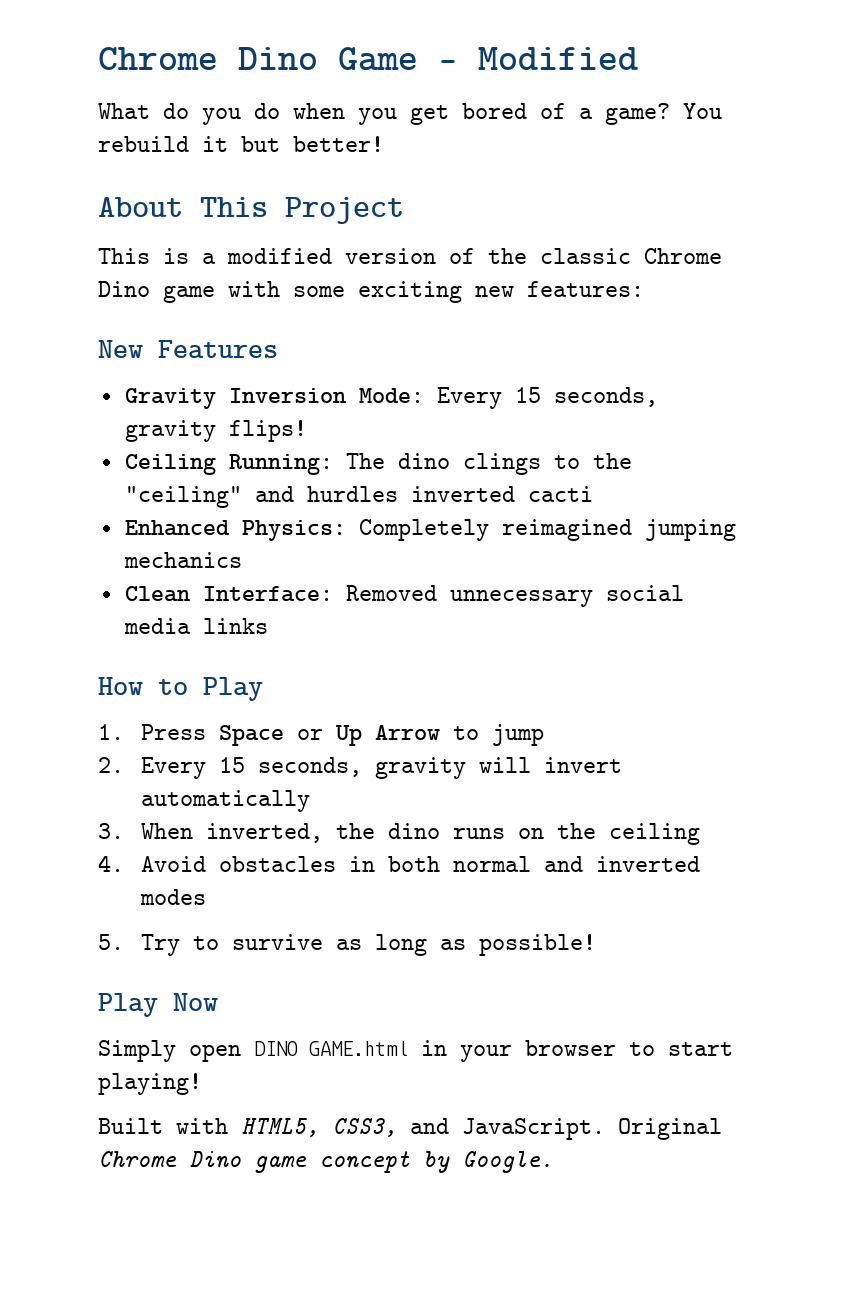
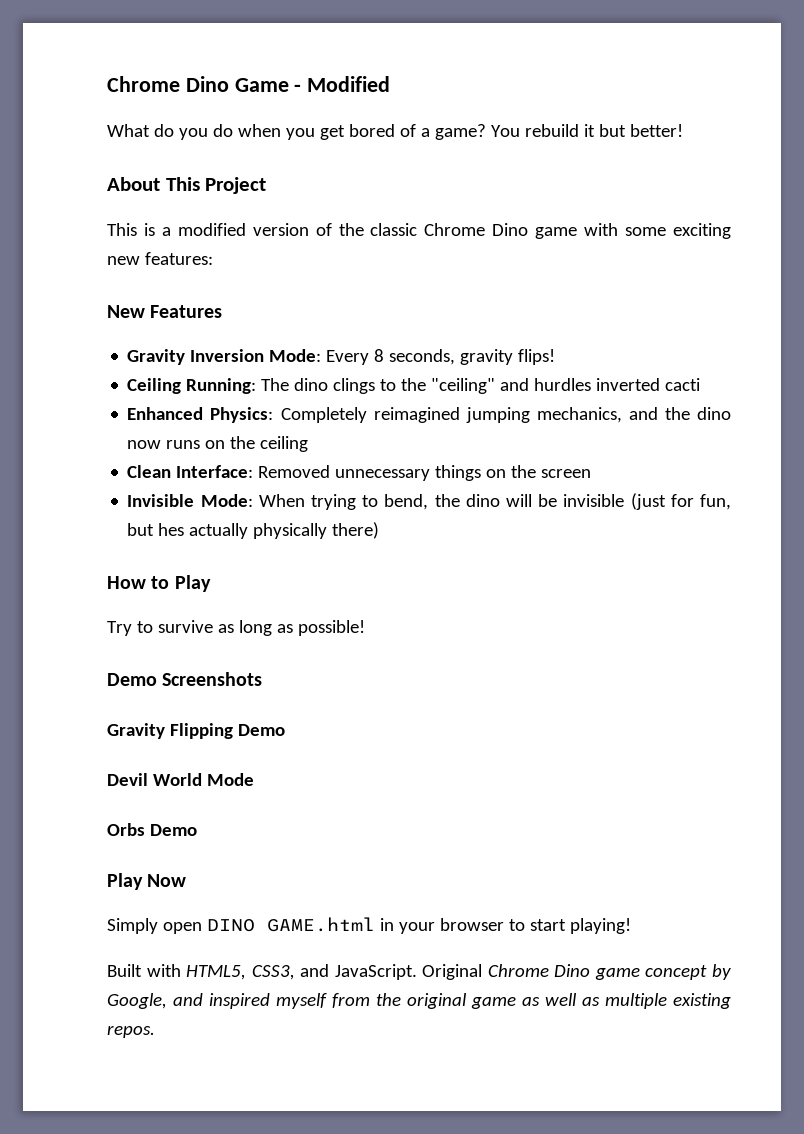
- Gravity Inversion Mode: Every 15 seconds, gravity flips!
+ Gravity Inversion Mode: Every 8 seconds, gravity flips!
- Enhanced Physics: Completely reimagined jumping mechanics
- Clean Interface: Removed unnecessary social media links
+ Enhanced Physics: Completely reimagined jumping mechanics, and the dino now runs on the ceiling
+ Clean Interface: Removed unnecessary things on the screen
+ Invisible Mode: When trying to bend, the dino will be invisible (just for fun, but hes actually physically there)
  How to Play
- 1. Press Space or Up Arrow to jump
- 2. Every 15 seconds, gravity will invert automatically
- 3. When inverted, the dino runs on the ceiling
- 4. Avoid obstacles in both normal and inverted modes
- 5. Try to survive as long as possible!
+ Try to survive as long as possible!
+ Demo Screenshots
+ Gravity Flipping Demo
+ Devil World Mode
+ Orbs Demo
- Original Chrome Dino game concept by Google.
+ Original Chrome Dino game concept by Google, and inspired myself from the original game as well as multiple existing repos.

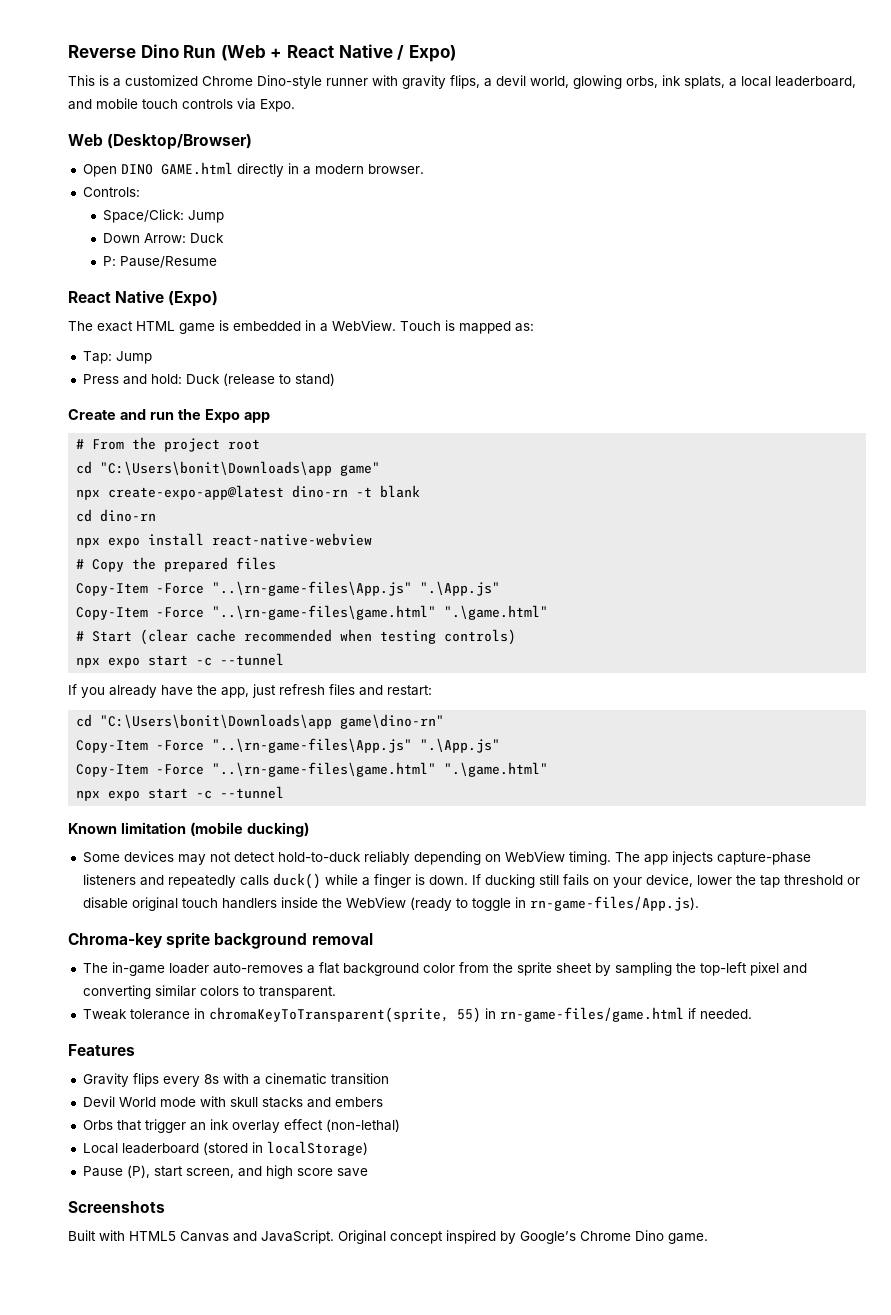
- Chrome Dino Game - Modified
- What do you do when you get bored of a game? You rebuild it but better!
- About This Project
- This is a modified version of the classic Chrome Dino game with some exciting new features:
- New Features
- Gravity Inversion Mode: Every 8 seconds, gravity flips!
- Ceiling Running: The dino clings to the "ceiling" and hurdles inverted cacti
- Enhanced Physics: Completely reimagined jumping mechanics, and the dino now runs on the ceiling
- Clean Interface: Removed unnecessary things on the screen
- Invisible Mode: When trying to bend, the dino will be invisible (just for fun, but hes actually physically there)
- How to Play
- Try to survive as long as possible!
- Demo Screenshots
- Gravity Flipping Demo
- Devil World Mode
- Orbs Demo
- Play Now
- Simply open DINO GAME.html in your browser to start playing!
+ Reverse Dino Run (Web + React Native / Expo)
+ This is a customized Chrome Dino-style runner with gravity flips, a devil world, glowing orbs, ink splats, a local leaderboard, and mobile touch controls via Expo.
+ Web (Desktop/Browser)
+ Open DINO GAME.html directly in a modern browser.
+ Controls:
+ Space/Click: Jump
+ Down Arrow: Duck
+ P: Pause/Resume
+ React Native (Expo)
+ The exact HTML game is embedded in a WebView. Touch is mapped as:
+ Tap: Jump
+ Press and hold: Duck (release to stand)
+ Create and run the Expo app
+ # From the project root
+ cd "C:\Users\bonit\Downloads\app game"
+ npx create-expo-app@latest dino-rn -t blank
+ cd dino-rn
+ npx expo install react-native-webview
+ # Copy the prepared files
+ Copy-Item -Force "..\rn-game-files\App.js" ".\App.js"
+ Copy-Item -Force "..\rn-game-files\game.html" ".\game.html"
+ # Start (clear cache recommended when testing controls)
+ npx expo start -c --tunnel
+ If you already have the app, just refresh files and restart:
+ cd "C:\Users\bonit\Downloads\app game\dino-rn"
+ Copy-Item -Force "..\rn-game-files\App.js" ".\App.js"
+ Copy-Item -Force "..\rn-game-files\game.html" ".\game.html"
+ npx expo start -c --tunnel
+ Known limitation (mobile ducking)
+ Some devices may not detect hold-to-duck reliably depending on WebView timing. The app injects capture-phase listeners and repeatedly calls duck() while a finger is down. If ducking still fails on your device, lower the tap threshold or disable original touch handlers inside the WebView (ready to toggle in rn-game-files/App.js).
+ Chroma-key sprite background removal
+ The in-game loader auto-removes a flat background color from the sprite sheet by sampling the top-left pixel and converting similar colors to transparent.
+ Tweak tolerance in chromaKeyToTransparent(sprite, 55) in rn-game-files/game.html if needed.
+ Features
+ Gravity flips every 8s with a cinematic transition
+ Devil World mode with skull stacks and embers
+ Orbs that trigger an ink overlay effect (non-lethal)
+ Local leaderboard (stored in localStorage)
+ Pause (P), start screen, and high score save
+ Screenshots
- Built with HTML5, CSS3, and JavaScript.
+ Built with HTML5 Canvas and JavaScript.
- Original Chrome Dino game concept by Google, and inspired myself from the original game as well as multiple existing repos.
+ Original concept inspired by Google’s Chrome Dino game.

